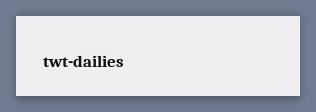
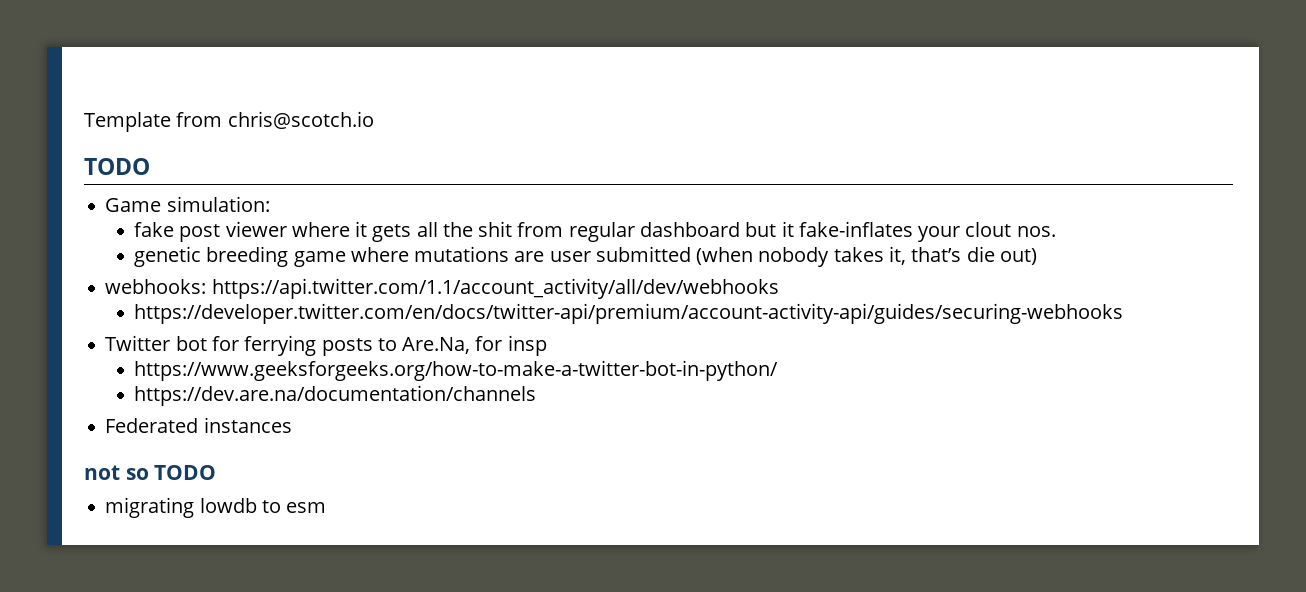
- twt-dailies
+ Template from chris@scotch.io
+ TODO
+ Game simulation:
+ fake post viewer where it gets all the shit from regular dashboard but it fake-inflates your clout nos.
+ genetic breeding game where mutations are user submitted (when nobody takes it, that’s die out)
+ webhooks: https://api.twitter.com/1.1/account_activity/all/dev/webhooks
+ https://developer.twitter.com/en/docs/twitter-api/premium/account-activity-api/guides/securing-webhooks
+ Twitter bot for ferrying posts to Are.Na, for insp
+ https://www.geeksforgeeks.org/how-to-make-a-twitter-bot-in-python/
+ https://dev.are.na/documentation/channels
+ Federated instances
+ not so TODO
+ migrating lowdb to esm

